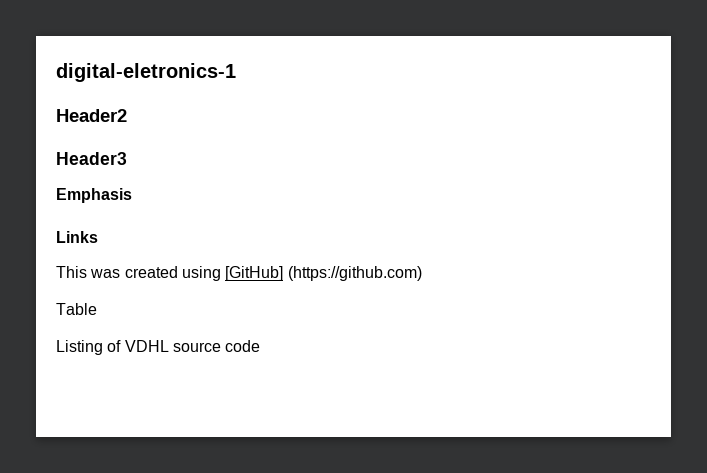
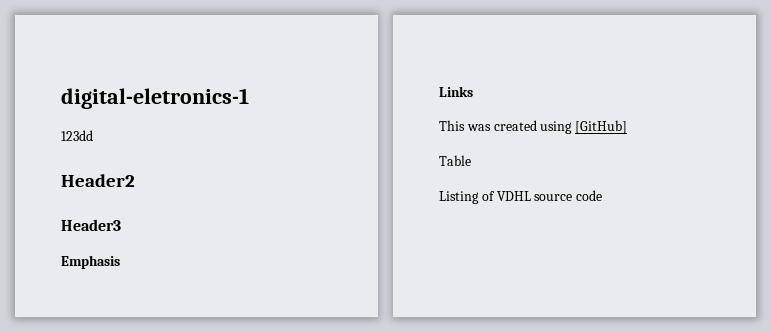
+ 123dd
- This was created using [GitHub] (https://github.com)
+ This was created using [GitHub]

